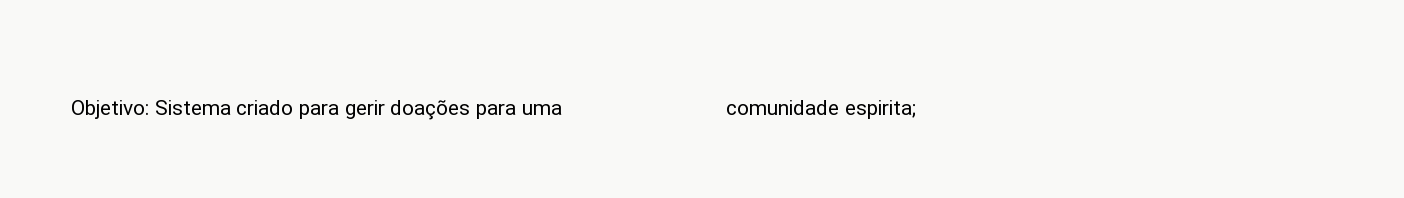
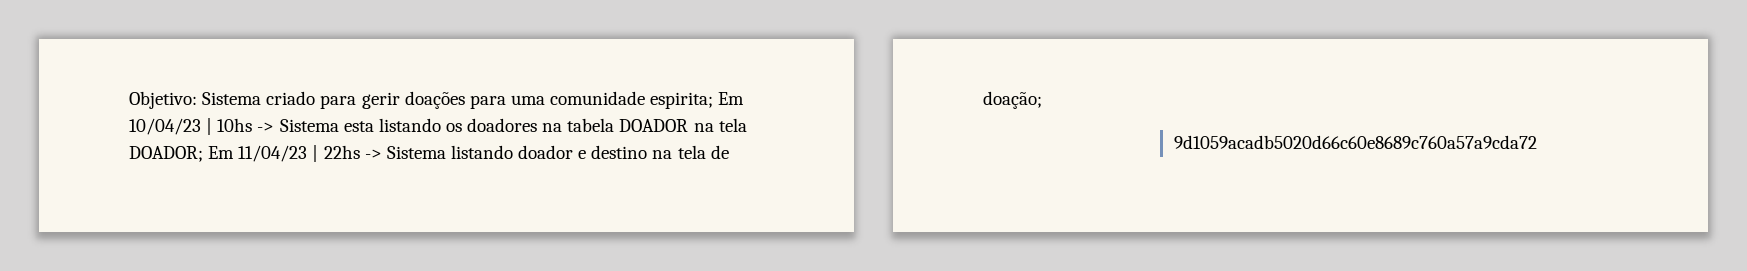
- Objetivo: Sistema criado para gerir doações para uma comunidade espirita;
+ Objetivo: Sistema criado para gerir doações para uma comunidade espirita; Em 10/04/23 | 10hs -> Sistema esta listando os doadores na tabela DOADOR na tela DOADOR; Em 11/04/23 | 22hs -> Sistema listando doador e destino na tela de doação;
+ 9d1059acadb5020d66c60e8689c760a57a9cda72

